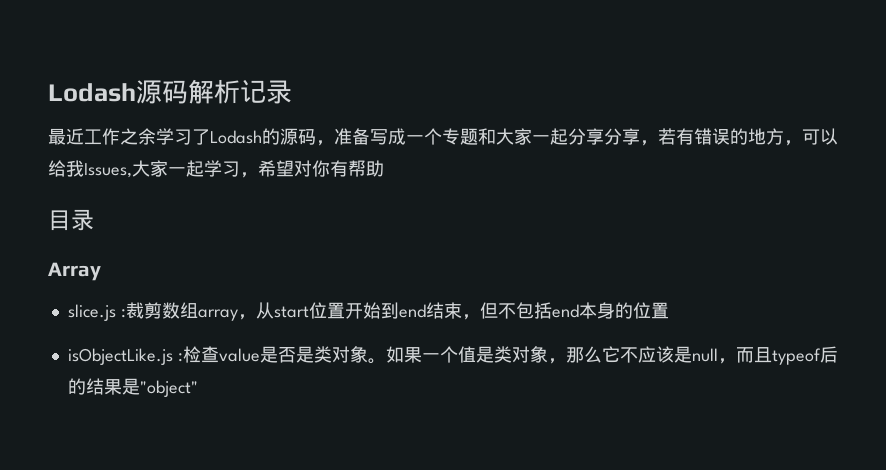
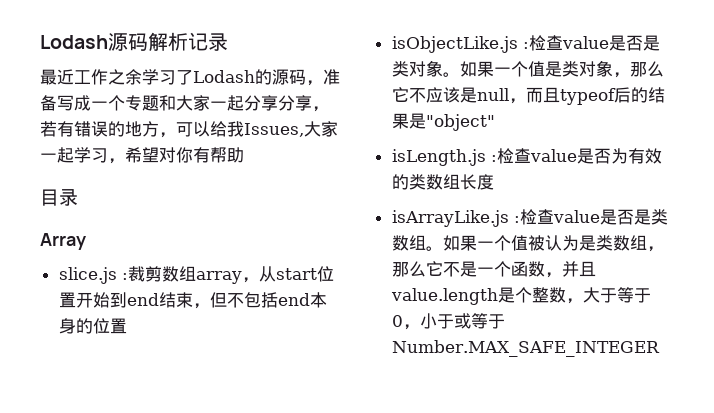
+ isLength.js :检查value是否为有效的类数组长度
+ isArrayLike.js :检查value是否是类数组。如果一个值被认为是类数组，那么它不是一个函数，并且value.length是个整数，大于等于0，小于或等于Number.MAX_SAFE_INTEGER

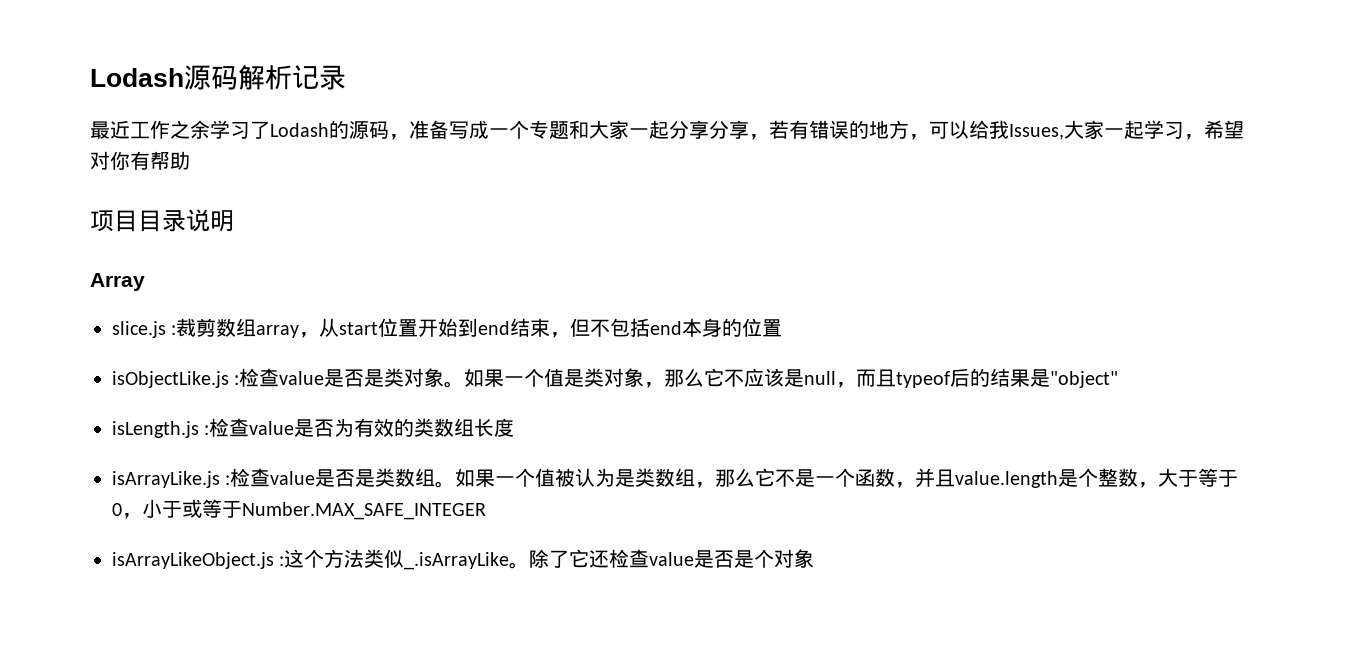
- 目录
+ 项目目录说明
+ isArrayLikeObject.js :这个方法类似_.isArrayLike。除了它还检查value是否是个对象

